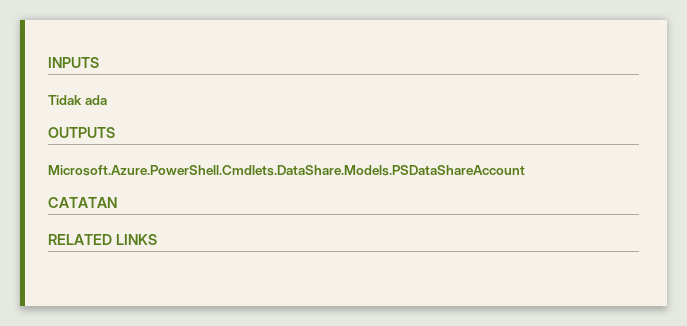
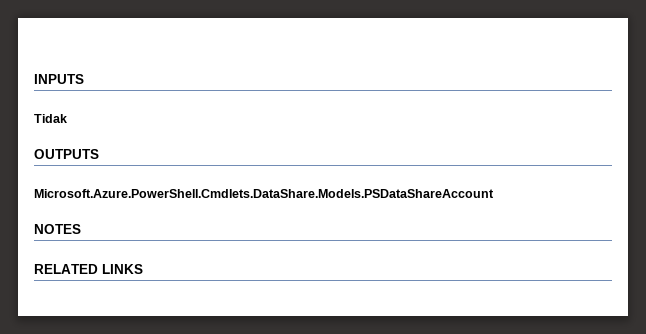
- Tidak ada
+ Tidak
- CATATAN
+ NOTES

